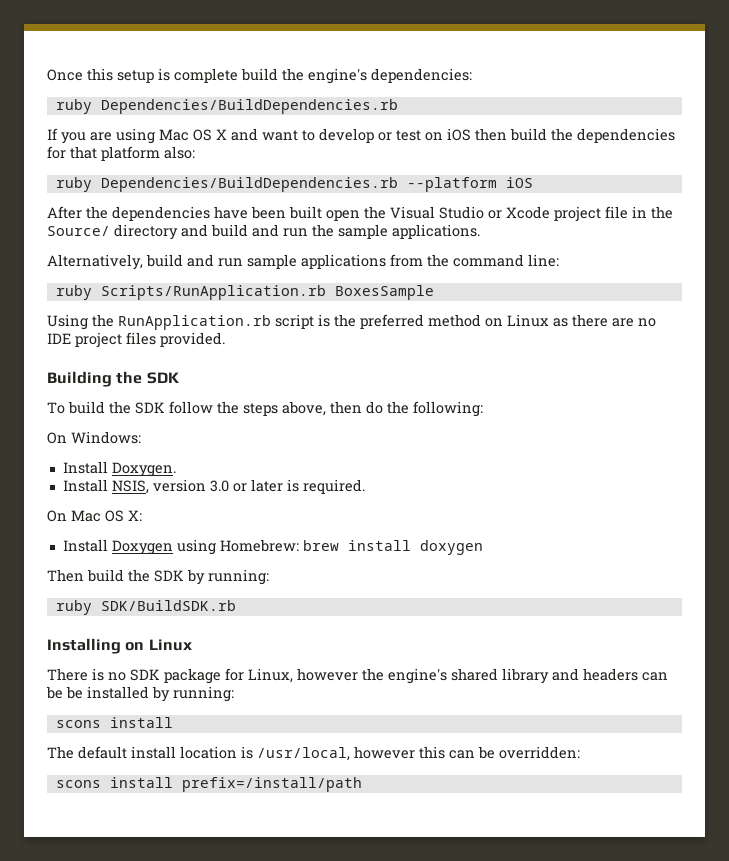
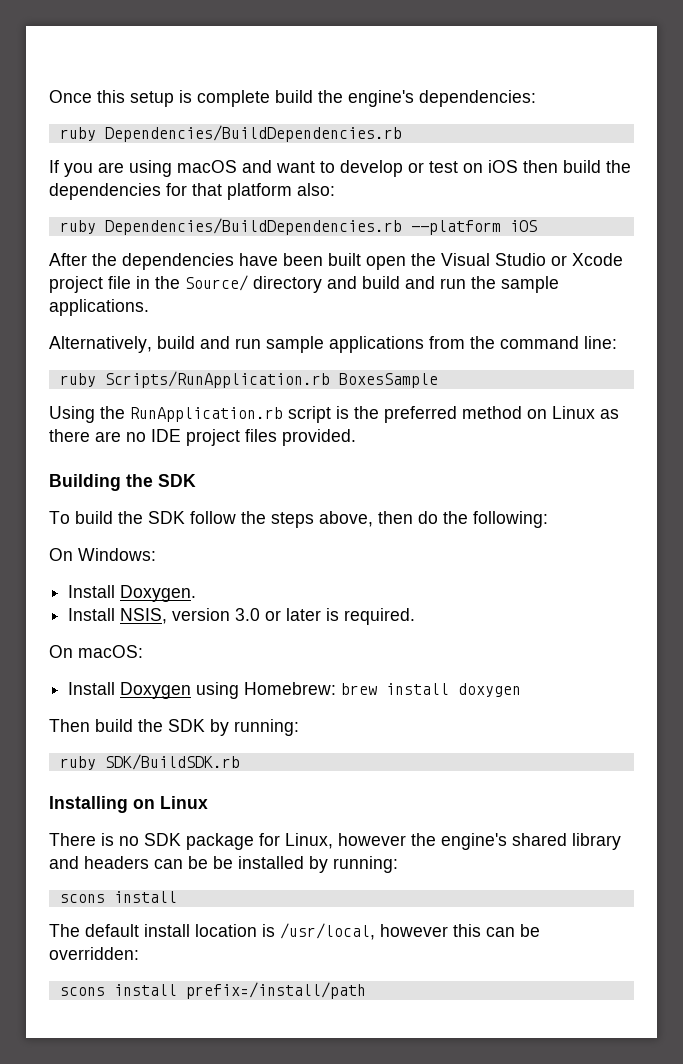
- If you are using Mac OS X and want to develop or test on iOS then build the dependencies for that platform also:
+ If you are using macOS and want to develop or test on iOS then build the dependencies for that platform also:
- On Mac OS X:
+ On macOS:

